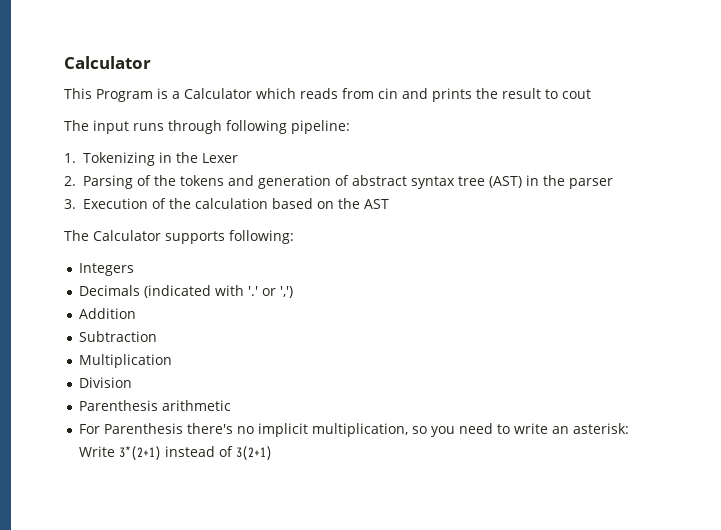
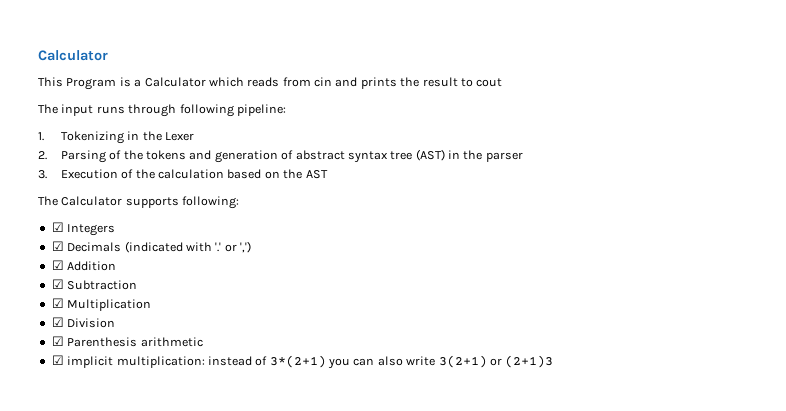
- Integers
+ ☑ Integers
- Decimals (indicated with '.' or ',')
+ ☑ Decimals (indicated with '.' or ',')
- Addition
+ ☑ Addition
- Subtraction
+ ☑ Subtraction
- Multiplication
+ ☑ Multiplication
- Division
+ ☑ Division
- Parenthesis arithmetic
+ ☑ Parenthesis arithmetic
- For Parenthesis there's no implicit multiplication, so you need to write an asterisk: Write 3*(2+1) instead of 3(2+1)
+ ☑ implicit multiplication: instead of 3*(2+1) you can also write 3(2+1) or (2+1)3

